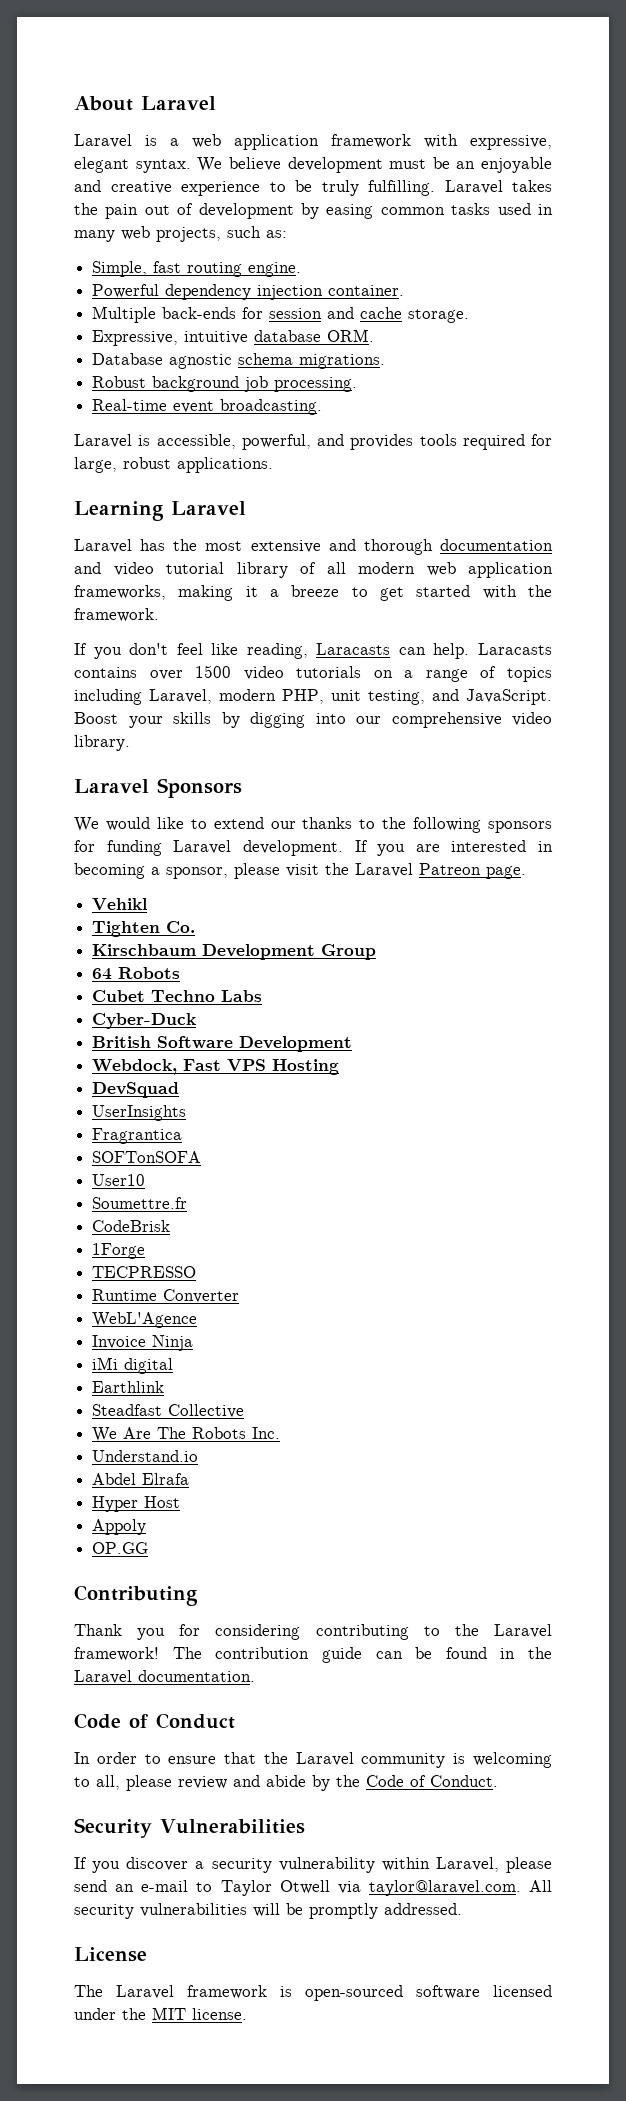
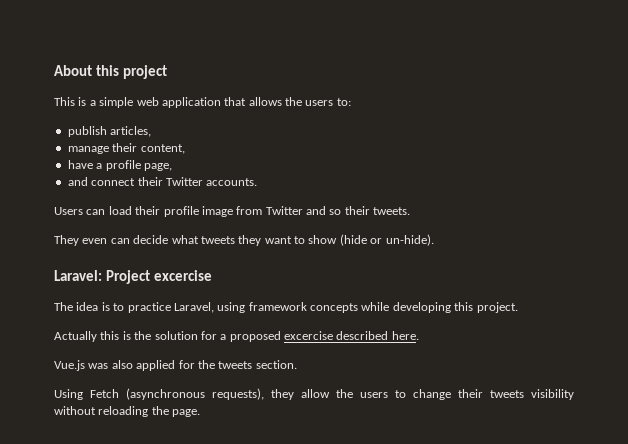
- About Laravel
- Laravel is a web application framework with expressive, elegant syntax. We believe development must be an enjoyable and creative experience to be truly fulfilling. Laravel takes the pain out of development by easing common tasks used in many web projects, such as:
- Simple, fast routing engine.
- Powerful dependency injection container.
- Multiple back-ends for session and cache storage.
- Expressive, intuitive database ORM.
- Database agnostic schema migrations.
- Robust background job processing.
- Real-time event broadcasting.
- Laravel is accessible, powerful, and provides tools required for large, robust applications.
- Learning Laravel
- Laravel has the most extensive and thorough documentation and video tutorial library of all modern web application frameworks, making it a breeze to get started with the framework.
- If you don't feel like reading, Laracasts can help. Laracasts contains over 1500 video tutorials on a range of topics including Laravel, modern PHP, unit testing, and JavaScript. Boost your skills by digging into our comprehensive video library.
- Laravel Sponsors
- We would like to extend our thanks to the following sponsors for funding Laravel development. If you are interested in becoming a sponsor, please visit the Laravel Patreon page.
- Vehikl
- Tighten Co.
- Kirschbaum Development Group
- 64 Robots
- Cubet Techno Labs
- Cyber-Duck
- British Software Development
- Webdock, Fast VPS Hosting
- DevSquad
- UserInsights
- Fragrantica
- SOFTonSOFA
- User10
- Soumettre.fr
- CodeBrisk
- 1Forge
- TECPRESSO
- Runtime Converter
- WebL'Agence
- Invoice Ninja
- iMi digital
- Earthlink
- Steadfast Collective
- We Are The Robots Inc.
- Understand.io
- Abdel Elrafa
- Hyper Host
- Appoly
- OP.GG
- Contributing
- Thank you for considering contributing to the Laravel framework! The contribution guide can be found in the Laravel documentation.
- Code of Conduct
- In order to ensure that the Laravel community is welcoming to all, please review and abide by the Code of Conduct.
- Security Vulnerabilities
- If you discover a security vulnerability within Laravel, please send an e-mail to Taylor Otwell via taylor@laravel.com. All security vulnerabilities will be promptly addressed.
- License
- The Laravel framework is open-sourced software licensed under the MIT license.
+ About this project
+ This is a simple web application that allows the users to:
+ publish articles,
+ manage their content,
+ have a profile page,
+ and connect their Twitter accounts.
+ Users can load their profile image from Twitter and so their tweets.
+ They even can decide what tweets they want to show (hide or un-hide).
+ Laravel: Project excercise
+ The idea is to practice Laravel, using framework concepts while developing this project.
+ Actually this is the solution for a proposed excercise described here.
+ Vue.js was also applied for the tweets section.
+ Using Fetch (asynchronous requests), they allow the users to change their tweets visibility without reloading the page.

